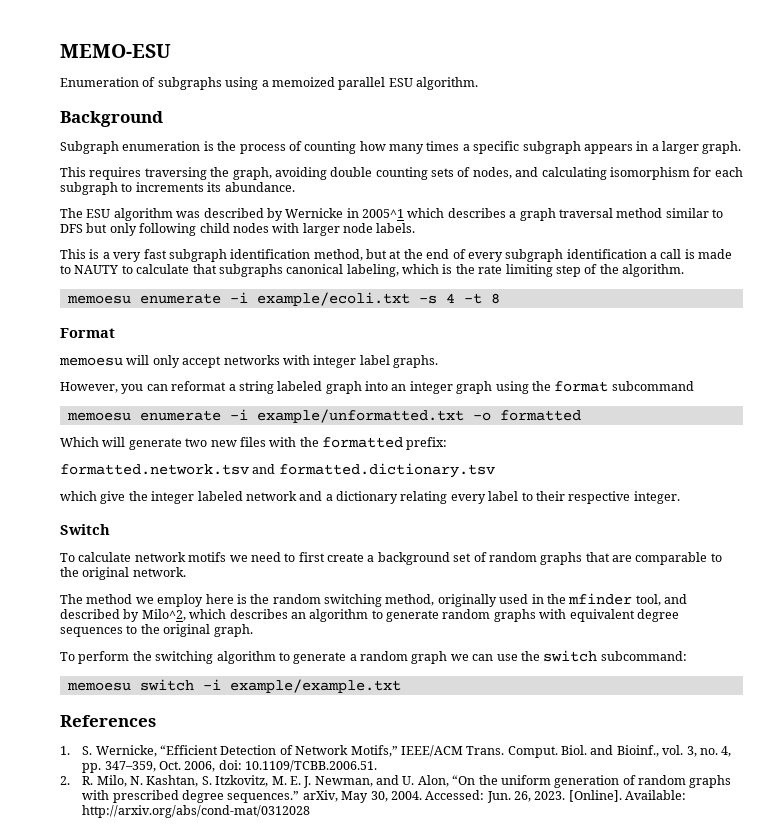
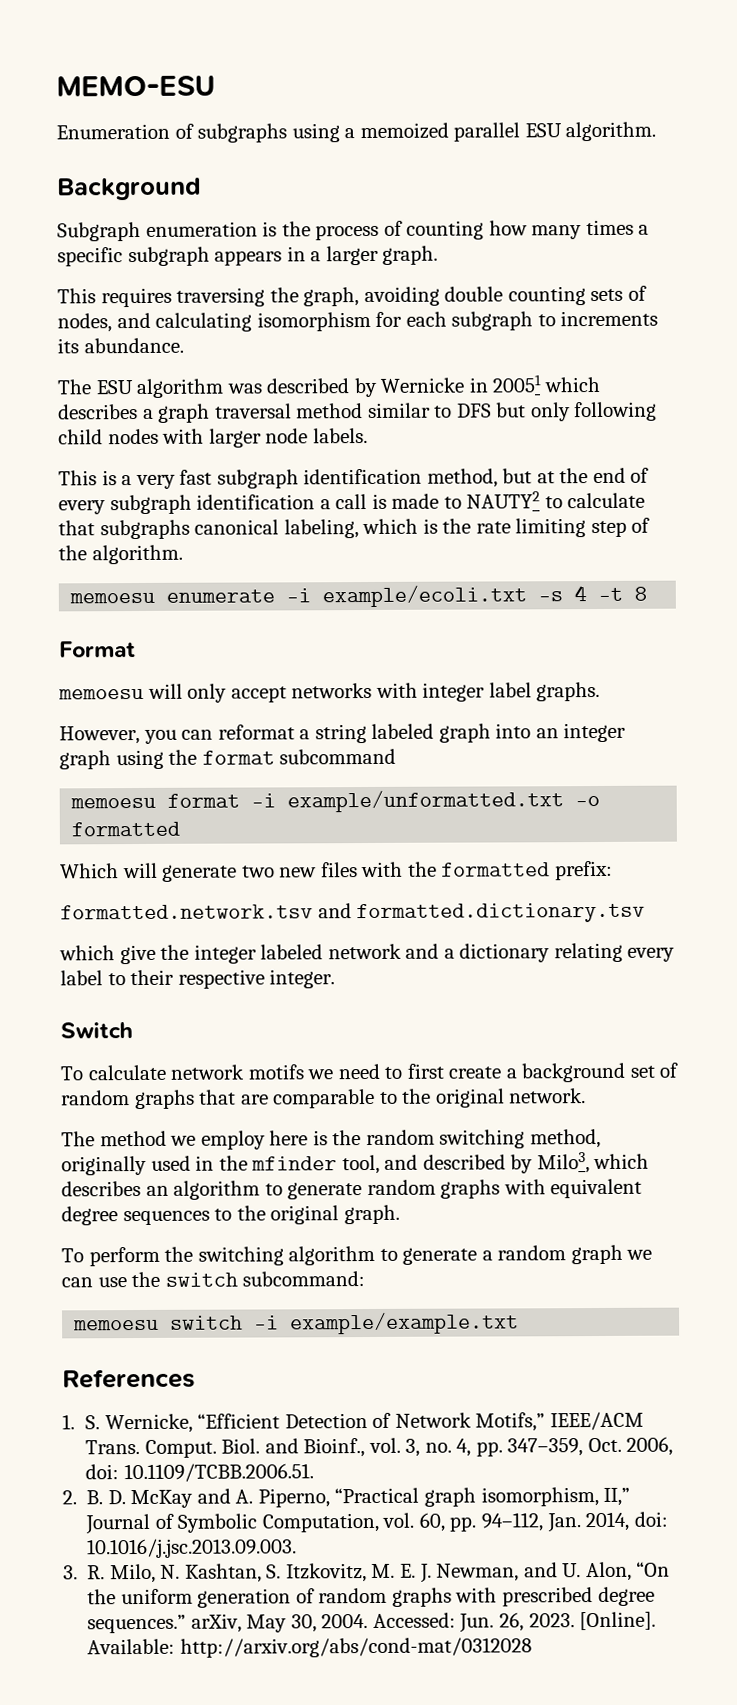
- The ESU algorithm was described by Wernicke in 2005^1 which describes a graph traversal method similar to DFS but only following child nodes with larger node labels.
+ The ESU algorithm was described by Wernicke in 20051 which describes a graph traversal method similar to DFS but only following child nodes with larger node labels.
- This is a very fast subgraph identification method, but at the end of every subgraph identification a call is made to NAUTY to calculate that subgraphs canonical labeling, which is the rate limiting step of the algorithm.
+ This is a very fast subgraph identification method, but at the end of every subgraph identification a call is made to NAUTY2 to calculate that subgraphs canonical labeling, which is the rate limiting step of the algorithm.
- memoesu enumerate -i example/unformatted.txt -o formatted
+ memoesu format -i example/unformatted.txt -o formatted
- The method we employ here is the random switching method, originally used in the mfinder tool, and described by Milo^2, which describes an algorithm to generate random graphs with equivalent degree sequences to the original graph.
+ The method we employ here is the random switching method, originally used in the mfinder tool, and described by Milo3, which describes an algorithm to generate random graphs with equivalent degree sequences to the original graph.
- 2. R. Milo, N. Kashtan, S. Itzkovitz, M. E. J. Newman, and U. Alon, “On the uniform generation of random graphs with prescribed degree sequences.” arXiv, May 30, 2004.
+ 2. B. D. McKay and A. Piperno, “Practical graph isomorphism, II,” Journal of Symbolic Computation, vol. 60, pp. 94–112, Jan. 2014, doi: 10.1016/j.jsc.2013.09.003.
+ 3. R. Milo, N. Kashtan, S. Itzkovitz, M. E. J. Newman, and U. Alon, “On the uniform generation of random graphs with prescribed degree sequences.” arXiv, May 30, 2004.

